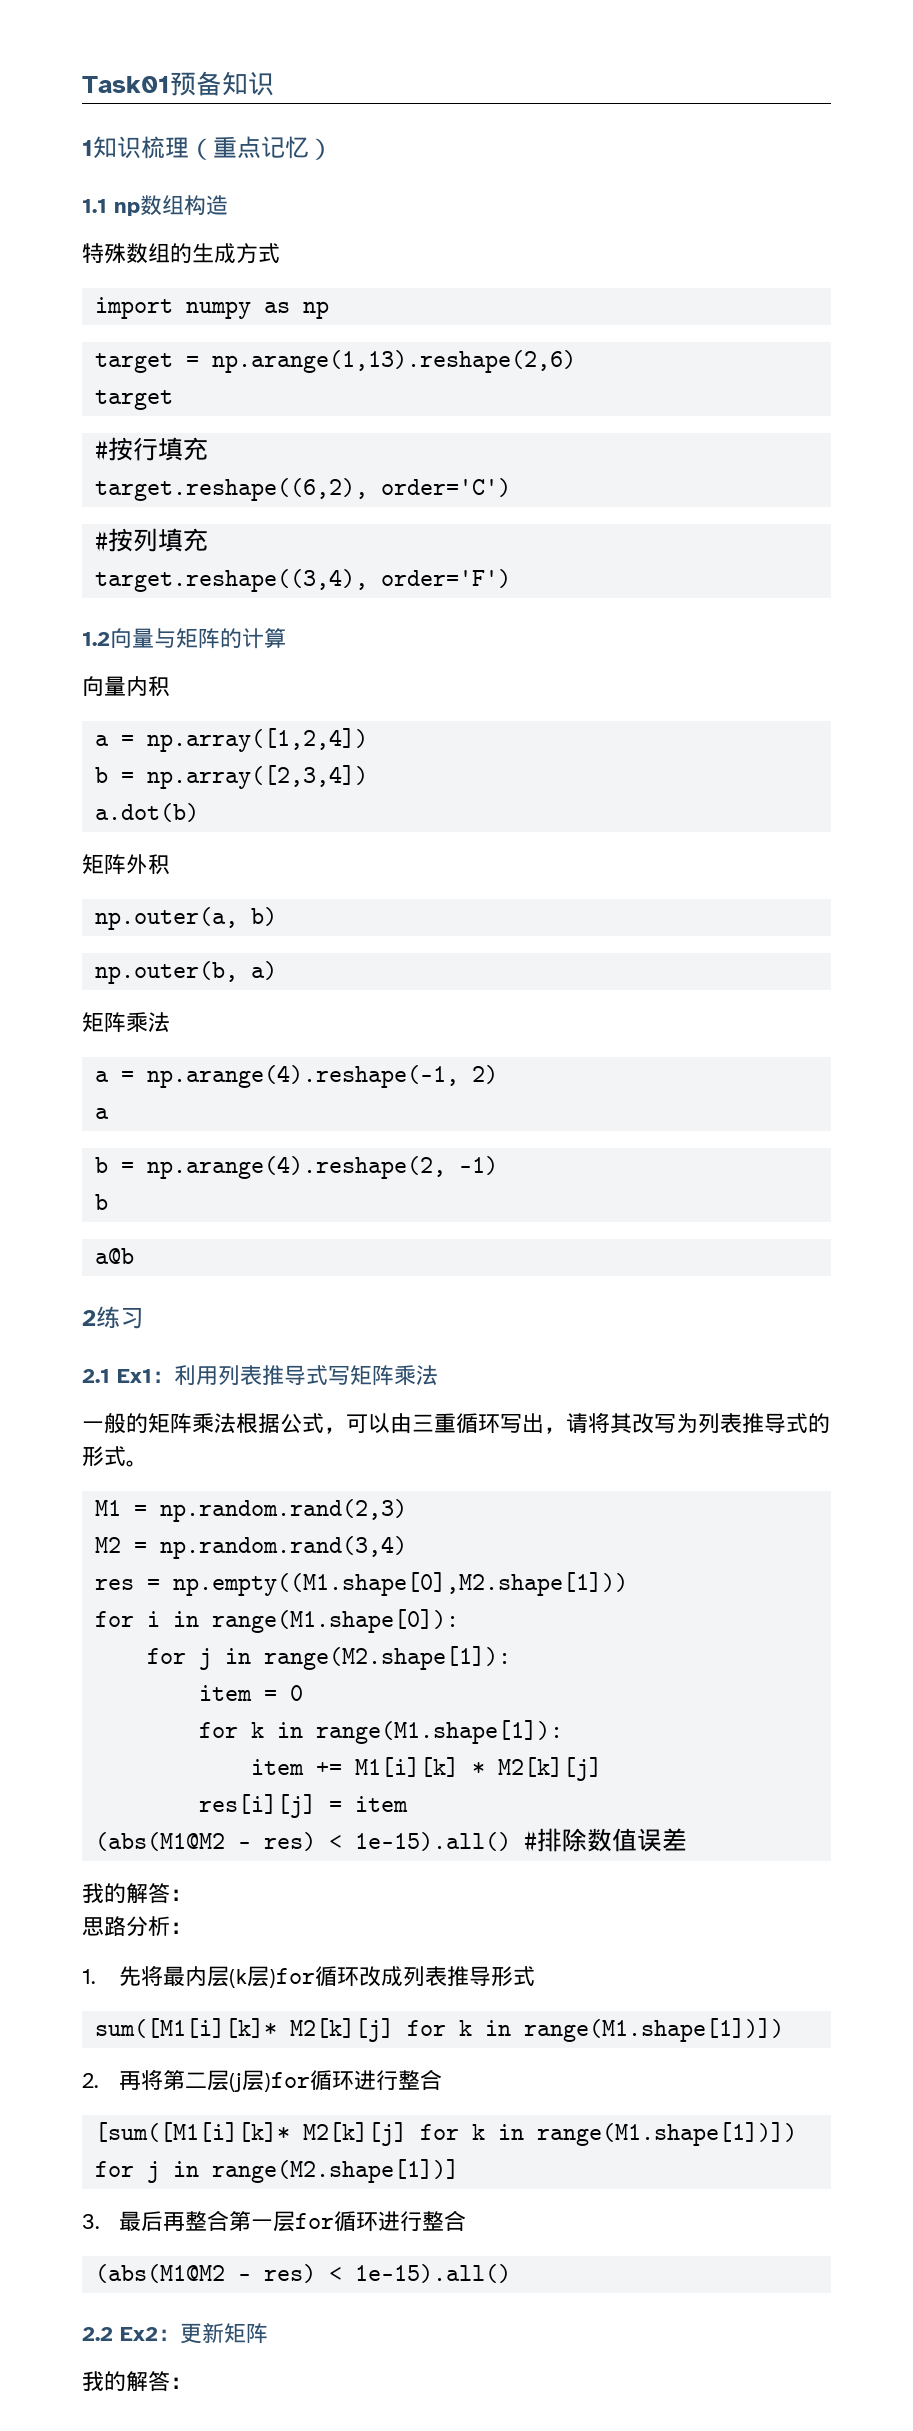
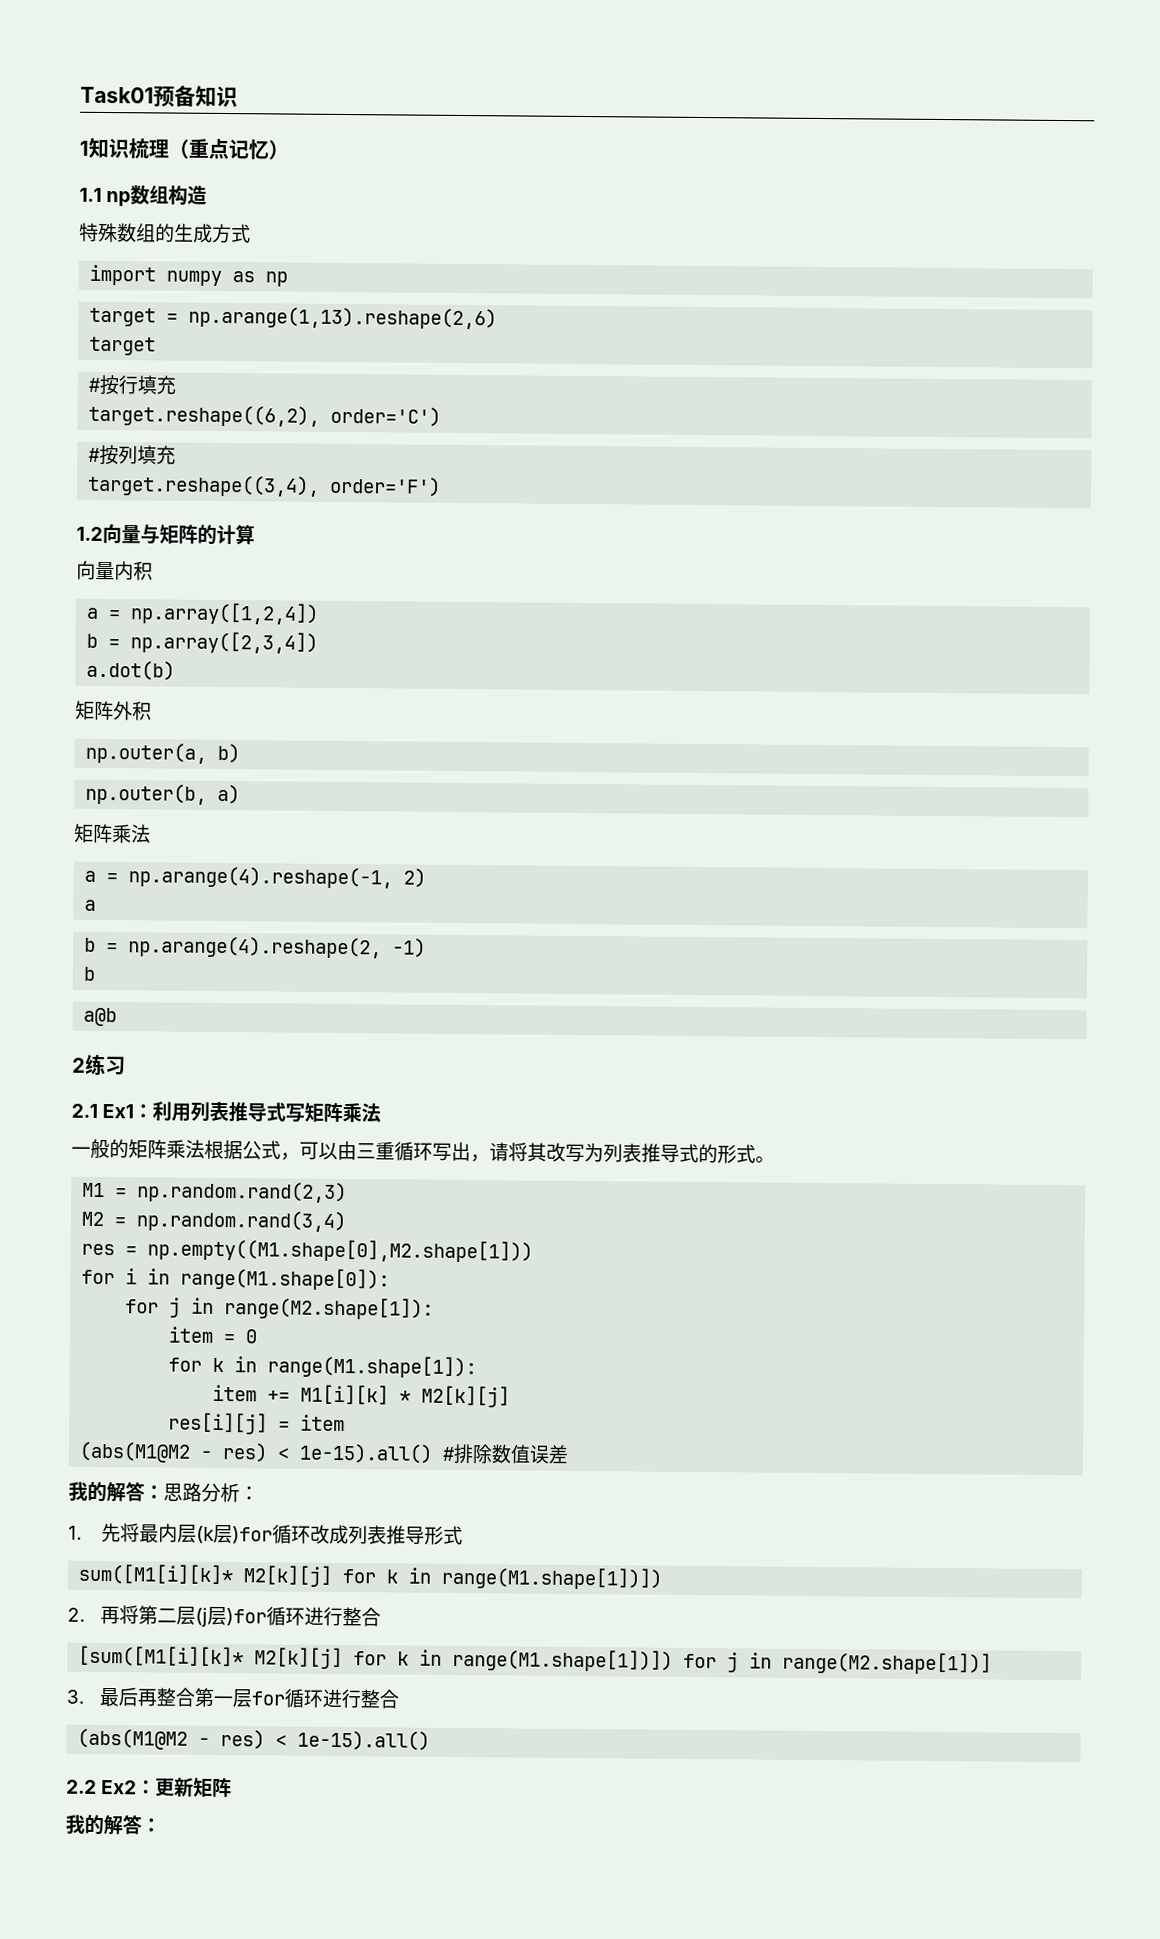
  (abs(M1@M2 - res) < 1e-15).all() #排除数值误差
- 我的解答：
- 思路分析：
+ 我的解答：思路分析：

